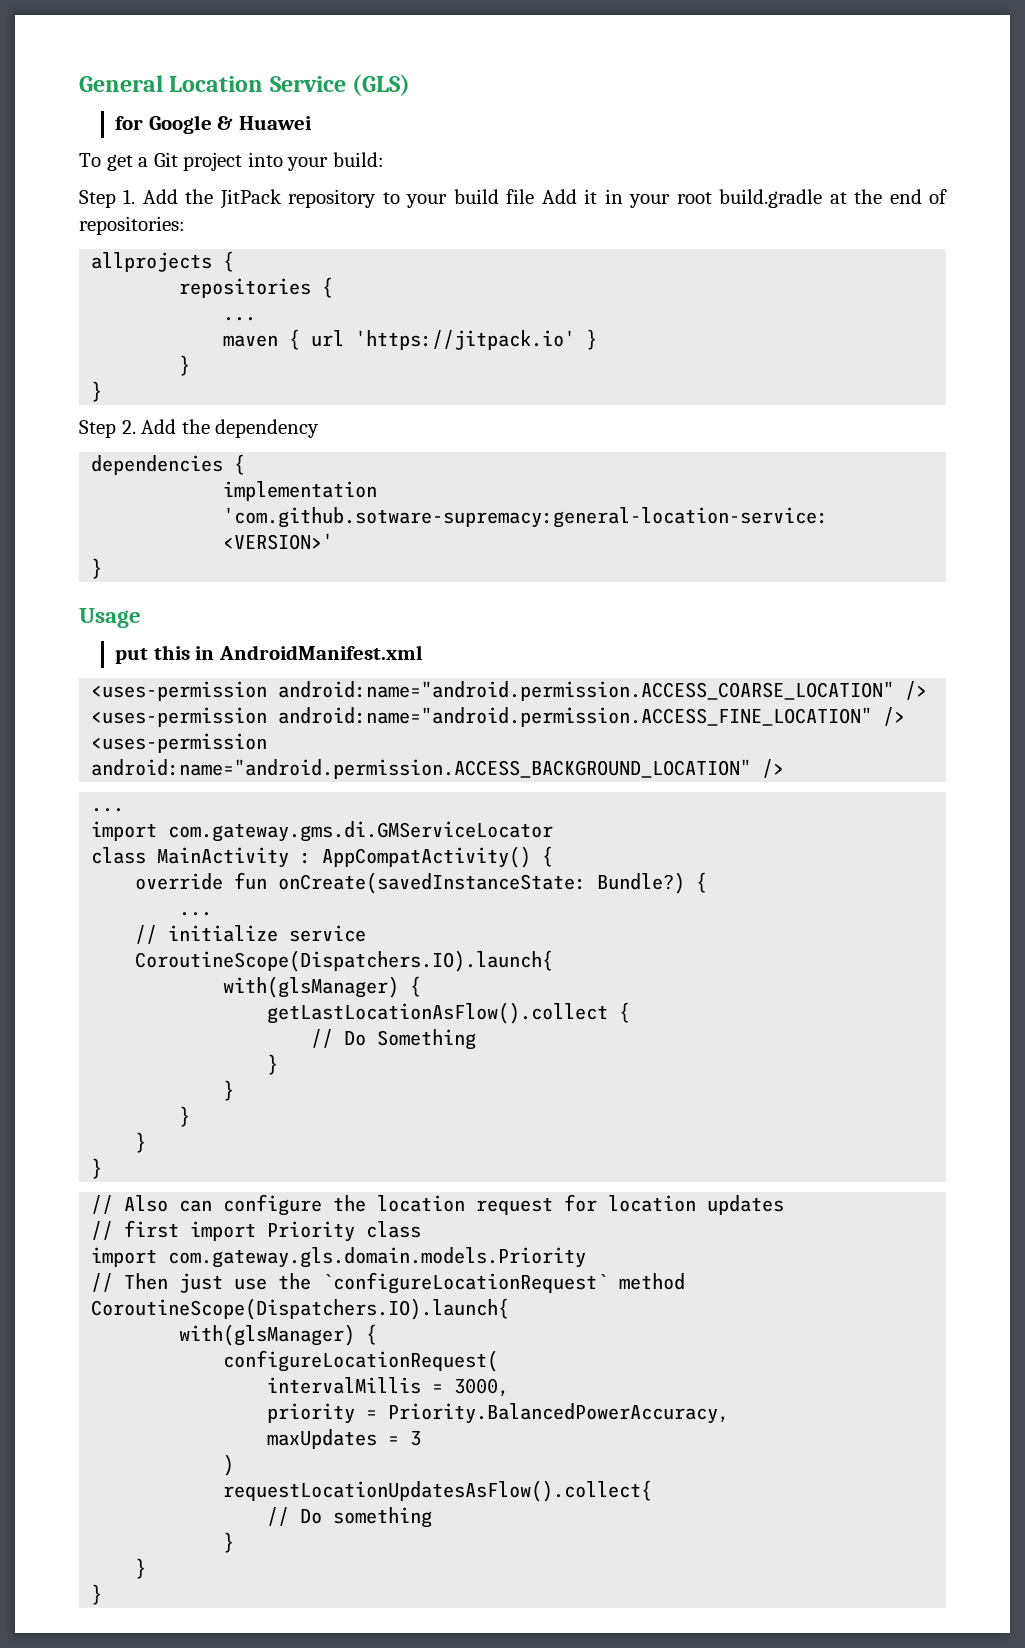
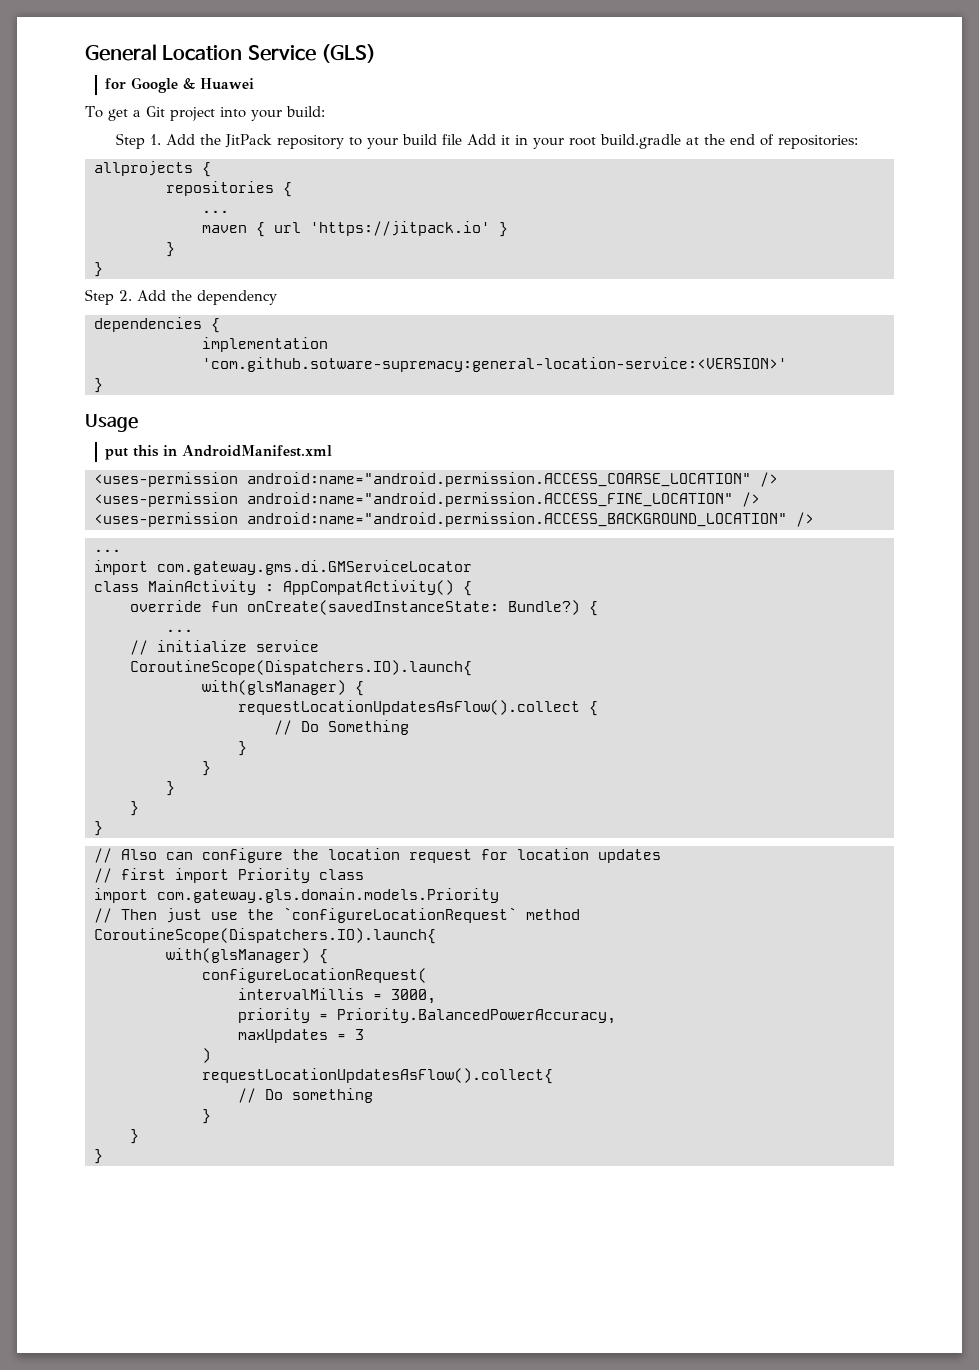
- getLastLocationAsFlow().collect {
+ requestLocationUpdatesAsFlow().collect {

